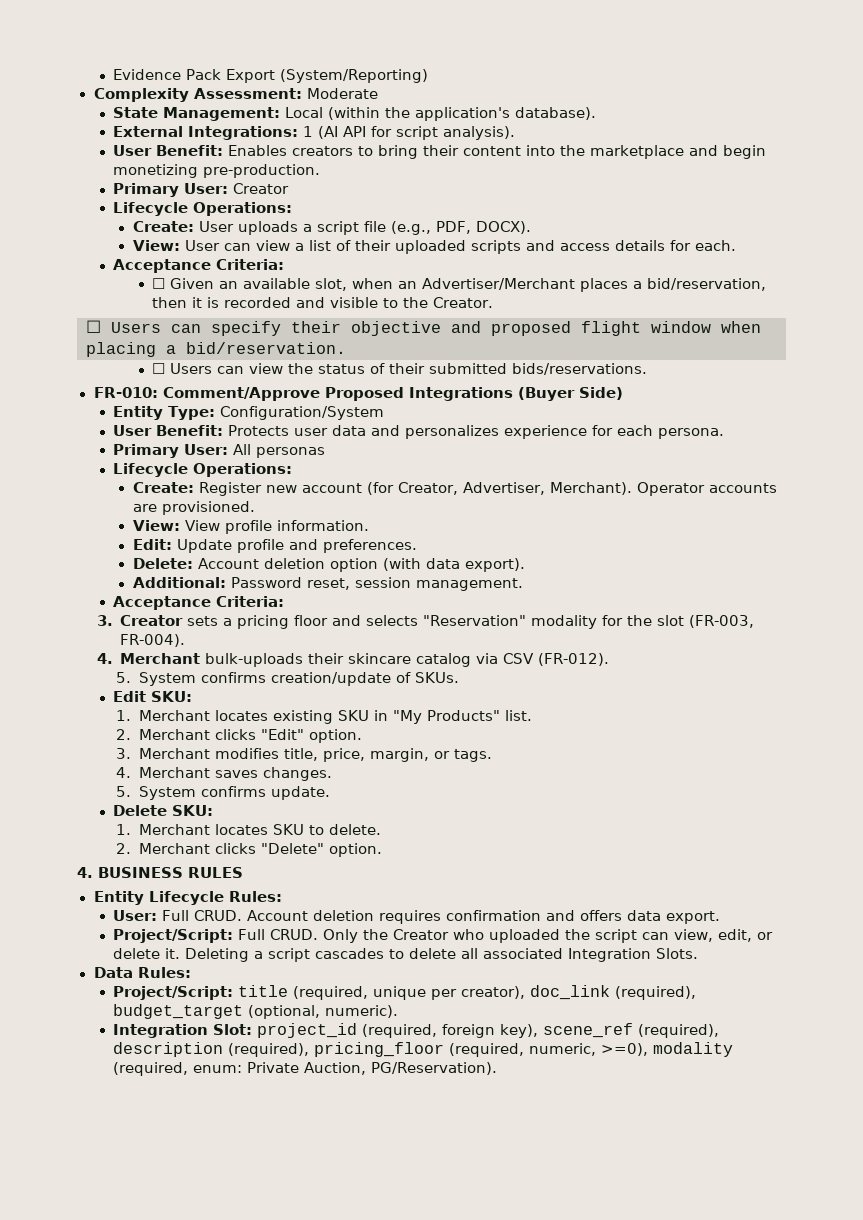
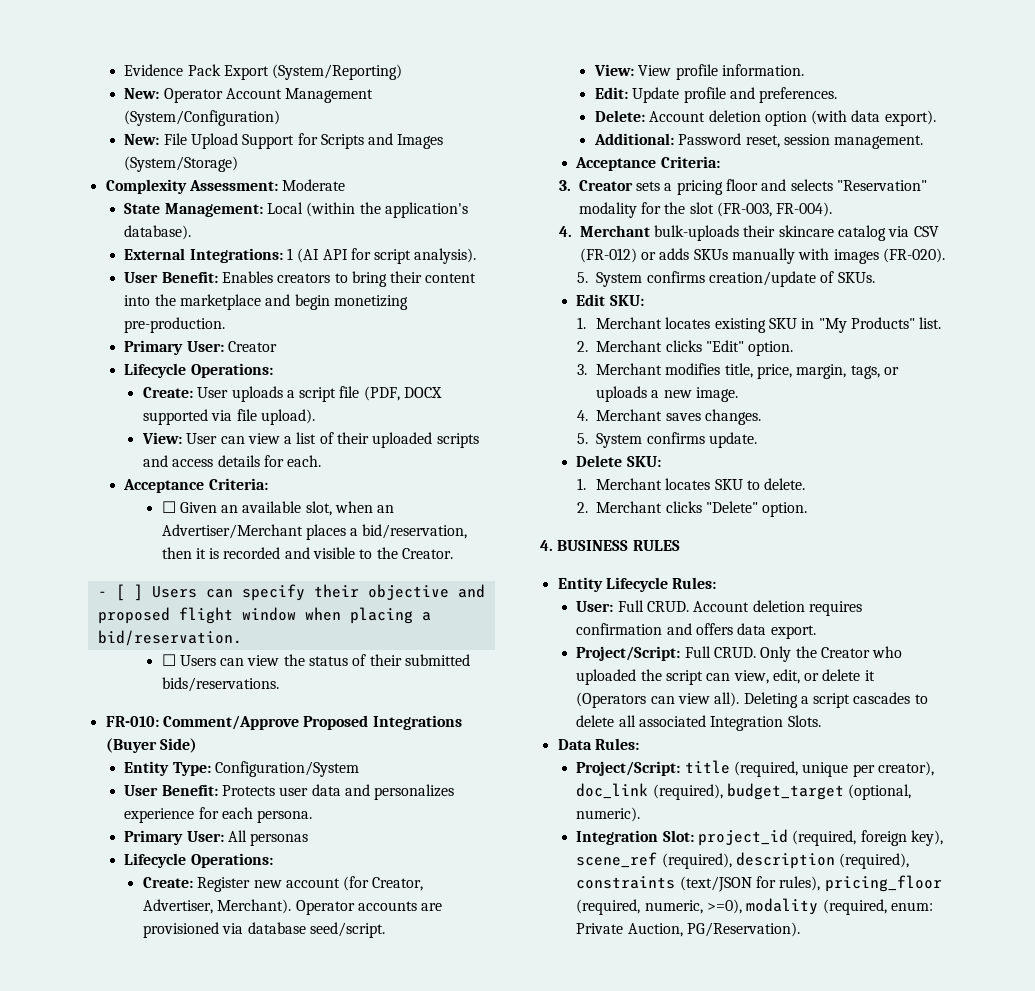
+ New: Operator Account Management (System/Configuration)
+ New: File Upload Support for Scripts and Images (System/Storage)
- Create: User uploads a script file (e.g., PDF, DOCX).
+ Create: User uploads a script file (PDF, DOCX supported via file upload).
- ☐ Users can specify their objective and proposed flight window when placing a bid/reservation.
+ - [ ] Users can specify their objective and proposed flight window when placing a bid/reservation.
- Operator accounts are provisioned.
+ Operator accounts are provisioned via database seed/script.
- 4. Merchant bulk-uploads their skincare catalog via CSV (FR-012).
+ 4. Merchant bulk-uploads their skincare catalog via CSV (FR-012) or adds SKUs manually with images (FR-020).
- 3. Merchant modifies title, price, margin, or tags.
+ 3. Merchant modifies title, price, margin, tags, or uploads a new image.
- Only the Creator who uploaded the script can view, edit, or delete it.
+ Only the Creator who uploaded the script can view, edit, or delete it (Operators can view all).
- Integration Slot: project_id (required, foreign key), scene_ref (required), description (required), pricing_floor (required, numeric, >=0), modality (required, enum: Private Auction, PG/Reservation).
+ Integration Slot: project_id (required, foreign key), scene_ref (required), description (required), constraints (text/JSON for rules), pricing_floor (required, numeric, >=0), modality (required, enum: Private Auction, PG/Reservation).

